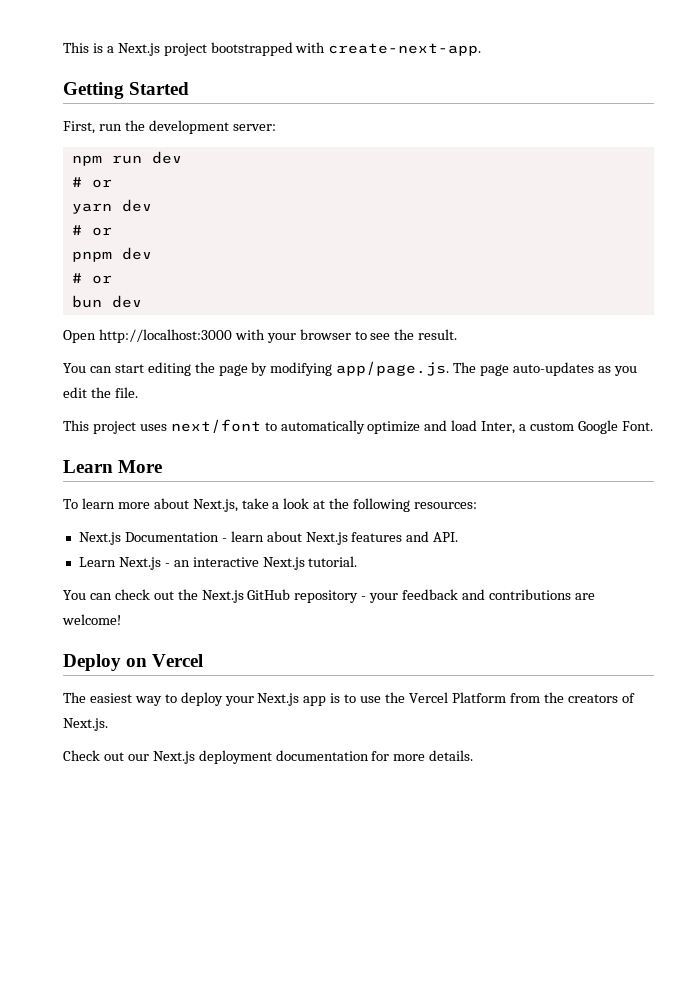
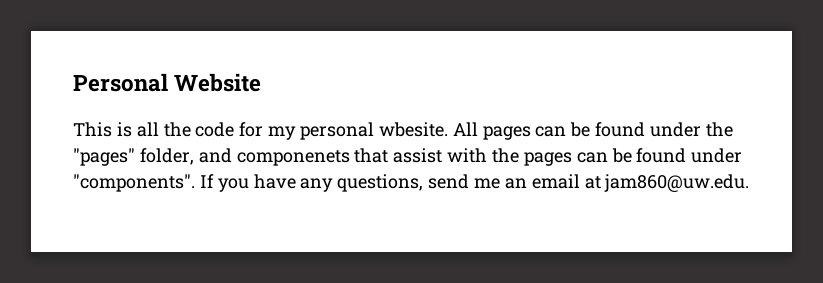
- This is a Next.js project bootstrapped with create-next-app.
- Getting Started
- First, run the development server:
- npm run dev
- # or
- yarn dev
- # or
- pnpm dev
- # or
- bun dev
- Open http://localhost:3000 with your browser to see the result.
- You can start editing the page by modifying app/page.js. The page auto-updates as you edit the file.
- This project uses next/font to automatically optimize and load Inter, a custom Google Font.
- Learn More
- To learn more about Next.js, take a look at the following resources:
- Next.js Documentation - learn about Next.js features and API.
- Learn Next.js - an interactive Next.js tutorial.
- You can check out the Next.js GitHub repository - your feedback and contributions are welcome!
- Deploy on Vercel
- The easiest way to deploy your Next.js app is to use the Vercel Platform from the creators of Next.js.
- Check out our Next.js deployment documentation for more details.
+ Personal Website
+ This is all the code for my personal wbesite. All pages can be found under the "pages" folder, and componenets that assist with the pages can be found under "components". If you have any questions, send me an email at jam860@uw.edu.

